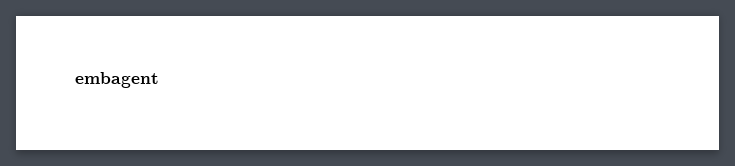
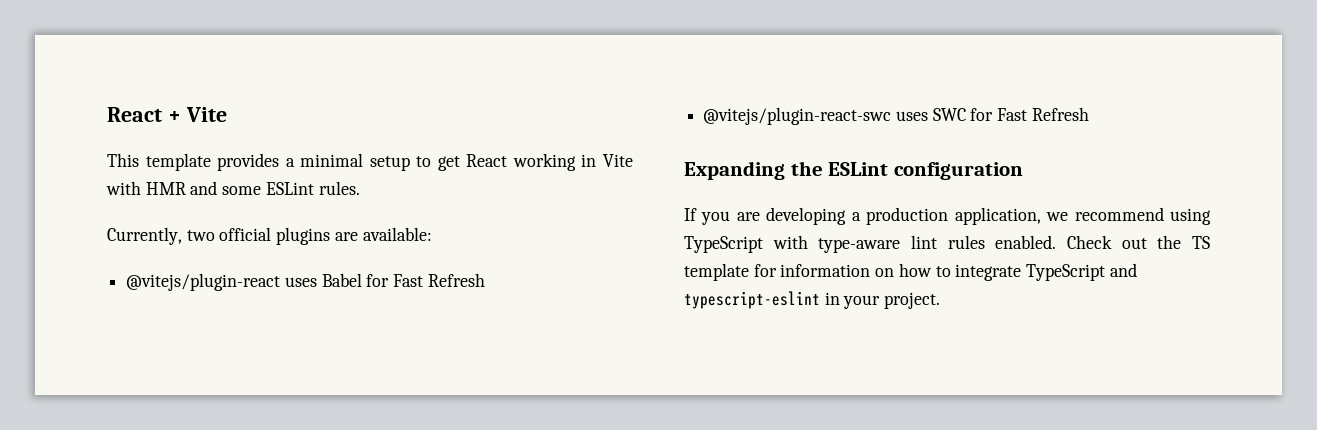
- embagent
+ React + Vite
+ This template provides a minimal setup to get React working in Vite with HMR and some ESLint rules.
+ Currently, two official plugins are available:
+ @vitejs/plugin-react uses Babel for Fast Refresh
+ @vitejs/plugin-react-swc uses SWC for Fast Refresh
+ Expanding the ESLint configuration
+ If you are developing a production application, we recommend using TypeScript with type-aware lint rules enabled. Check out the TS template for information on how to integrate TypeScript and typescript-eslint in your project.

